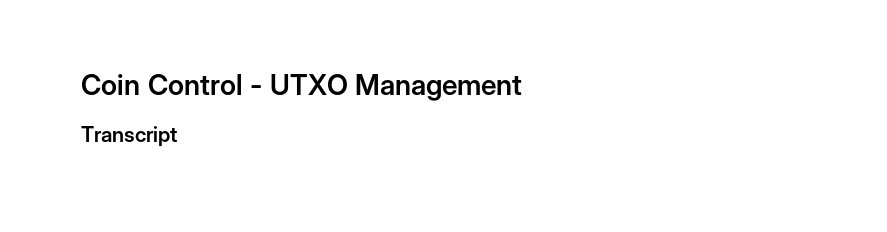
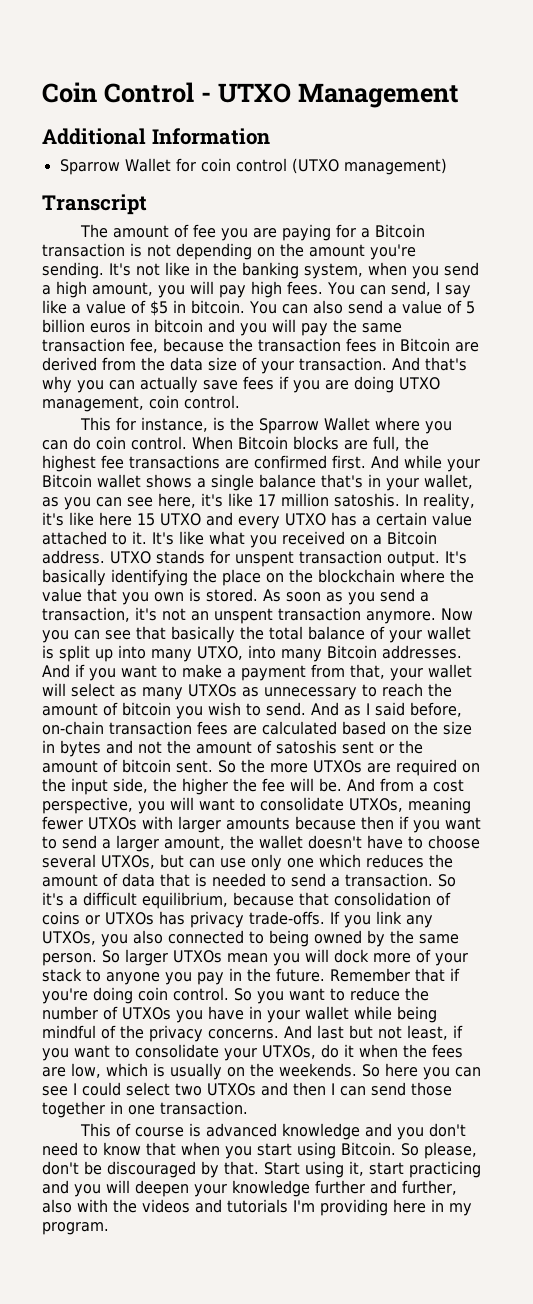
+ Additional Information
+ Sparrow Wallet for coin control (UTXO management)
  Transcript
+ The amount of fee you are paying for a Bitcoin transaction is not depending on the amount you're sending. It's not like in the banking system, when you send a high amount, you will pay high fees. You can send, I say like a value of $5 in bitcoin. You can also send a value of 5 billion euros in bitcoin and you will pay the same transaction fee, because the transaction fees in Bitcoin are derived from the data size of your transaction. And that's why you can actually save fees if you are doing UTXO management, coin control.
+ This for instance, is the Sparrow Wallet where you can do coin control. When Bitcoin blocks are full, the highest fee transactions are confirmed first. And while your Bitcoin wallet shows a single balance that's in your wallet, as you can see here, it's like 17 million satoshis. In reality, it's like here 15 UTXO and every UTXO has a certain value attached to it. It's like what you received on a Bitcoin address. UTXO stands for unspent transaction output. It's basically identifying the place on the blockchain where the value that you own is stored. As soon as you send a transaction, it's not an unspent transaction anymore. Now you can see that basically the total balance of your wallet is split up into many UTXO, into many Bitcoin addresses. And if you want to make a payment from that, your wallet will select as many UTXOs as unnecessary to reach the amount of bitcoin you wish to send. And as I said before, on-chain transaction fees are calculated based on the size in bytes and not the amount of satoshis sent or the amount of bitcoin sent. So the more UTXOs are required on the input side, the higher the fee will be. And from a cost perspective, you will want to consolidate UTXOs, meaning fewer UTXOs with larger amounts because then if you want to send a larger amount, the wallet doesn't have to choose several UTXOs, but can use only one which reduces the amount of data that is needed to send a transaction. So it's a difficult equilibrium, because that consolidation of coins or UTXOs has privacy trade-offs. If you link any UTXOs, you also connected to being owned by the same person. So larger UTXOs mean you will dock more of your stack to anyone you pay in the future. Remember that if you're doing coin control. So you want to reduce the number of UTXOs you have in your wallet while being mindful of the privacy concerns. And last but not least, if you want to consolidate your UTXOs, do it when the fees are low, which is usually on the weekends. So here you can see I could select two UTXOs and then I can send those together in one transaction.
+ This of course is advanced knowledge and you don't need to know that when you start using Bitcoin. So please, don't be discouraged by that. Start using it, start practicing and you will deepen your knowledge further and further, also with the videos and tutorials I'm providing here in my program.

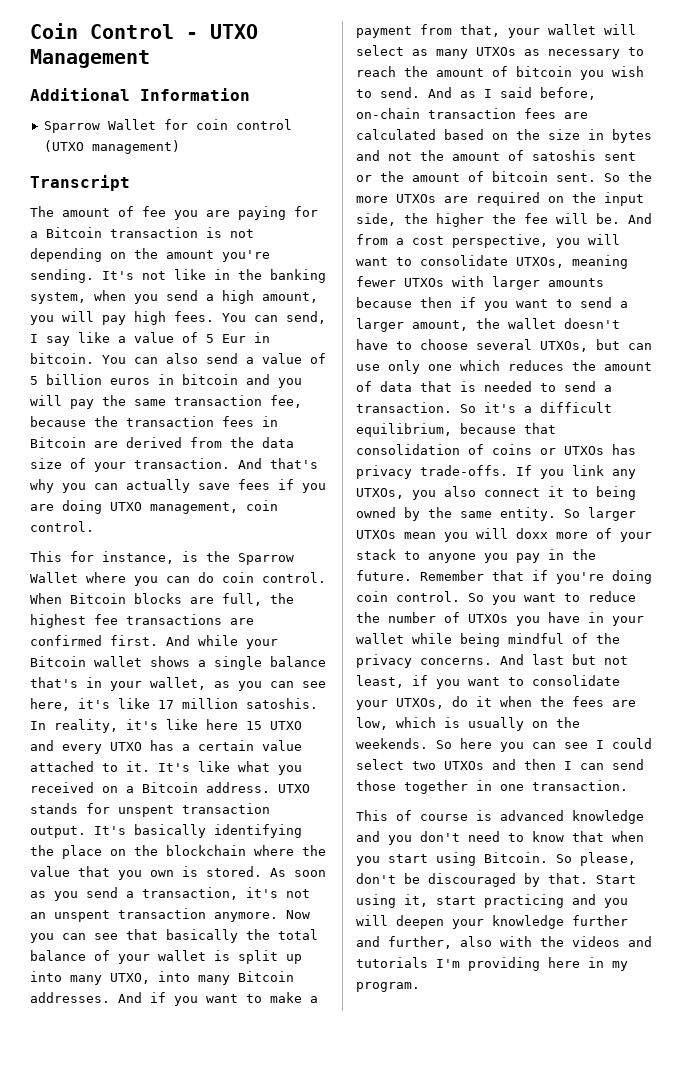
- You can send, I say like a value of $5 in bitcoin.
+ You can send, I say like a value of 5 Eur in bitcoin.
- And if you want to make a payment from that, your wallet will select as many UTXOs as unnecessary to reach the amount of bitcoin you wish to send.
+ And if you want to make a payment from that, your wallet will select as many UTXOs as necessary to reach the amount of bitcoin you wish to send.
- If you link any UTXOs, you also connected to being owned by the same person.
+ If you link any UTXOs, you also connect it to being owned by the same entity.
- So larger UTXOs mean you will dock more of your stack to anyone you pay in the future.
+ So larger UTXOs mean you will doxx more of your stack to anyone you pay in the future.

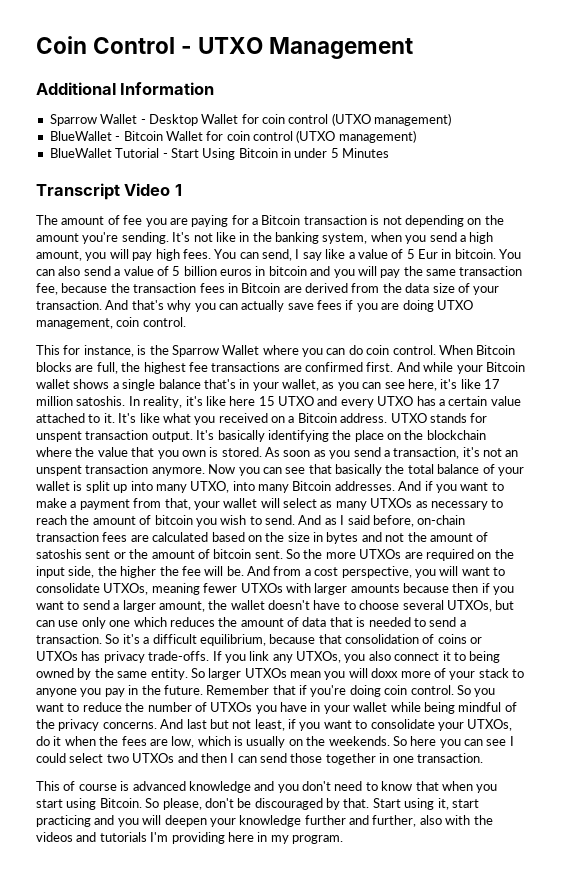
- Sparrow Wallet for coin control (UTXO management)
+ Sparrow Wallet - Desktop Wallet for coin control (UTXO management)
+ BlueWallet - Bitcoin Wallet for coin control (UTXO management)
+ BlueWallet Tutorial - Start Using Bitcoin in under 5 Minutes
- Transcript
+ Transcript Video 1

